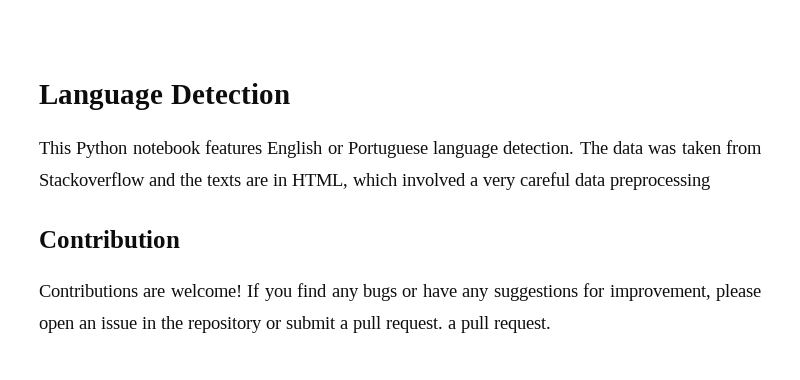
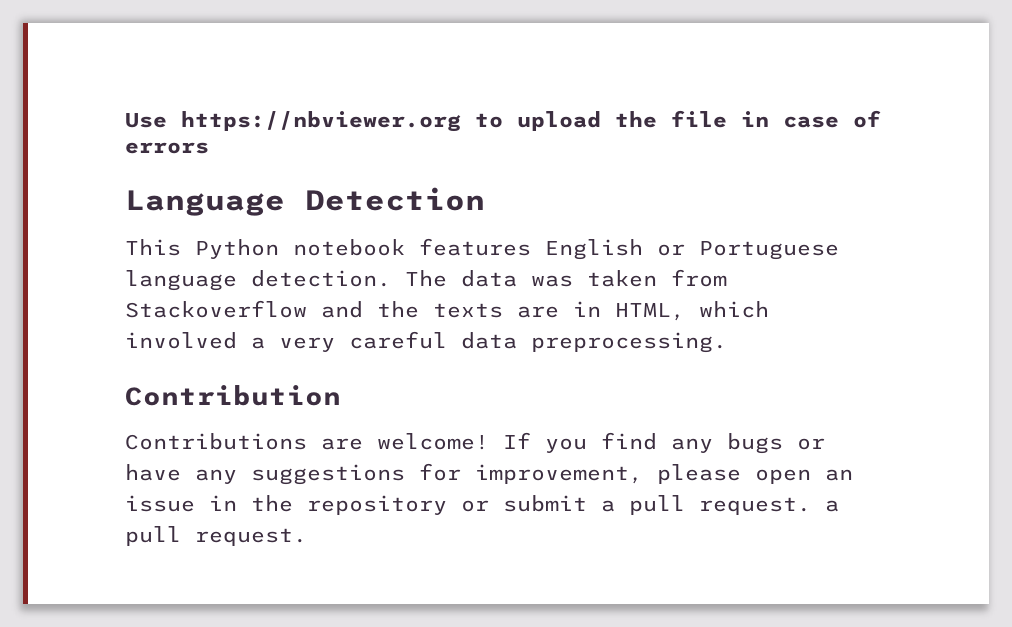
+ Use https://nbviewer.org to upload the file in case of errors
- The data was taken from Stackoverflow and the texts are in HTML, which involved a very careful data preprocessing
+ The data was taken from Stackoverflow and the texts are in HTML, which involved a very careful data preprocessing.

